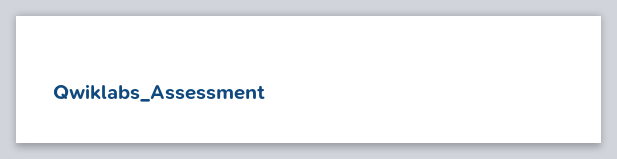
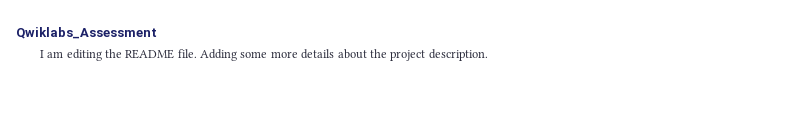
+ I am editing the README file. Adding some more details about the project description.

